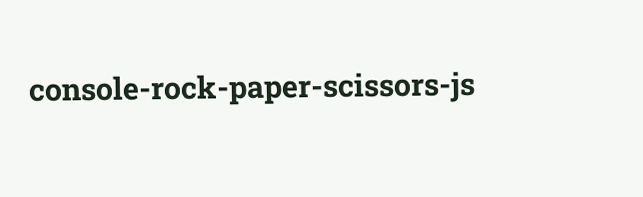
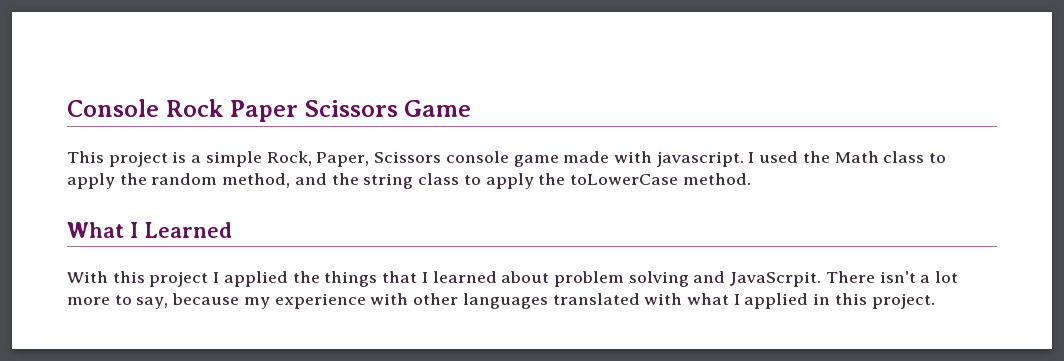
- console-rock-paper-scissors-js
+ Console Rock Paper Scissors Game
+ This project is a simple Rock, Paper, Scissors console game made with javascript. I used the Math class to apply the random method, and the string class to apply the toLowerCase method.
+ What I Learned
+ With this project I applied the things that I learned about problem solving and JavaScrpit. There isn't a lot more to say, because my experience with other languages translated with what I applied in this project.

